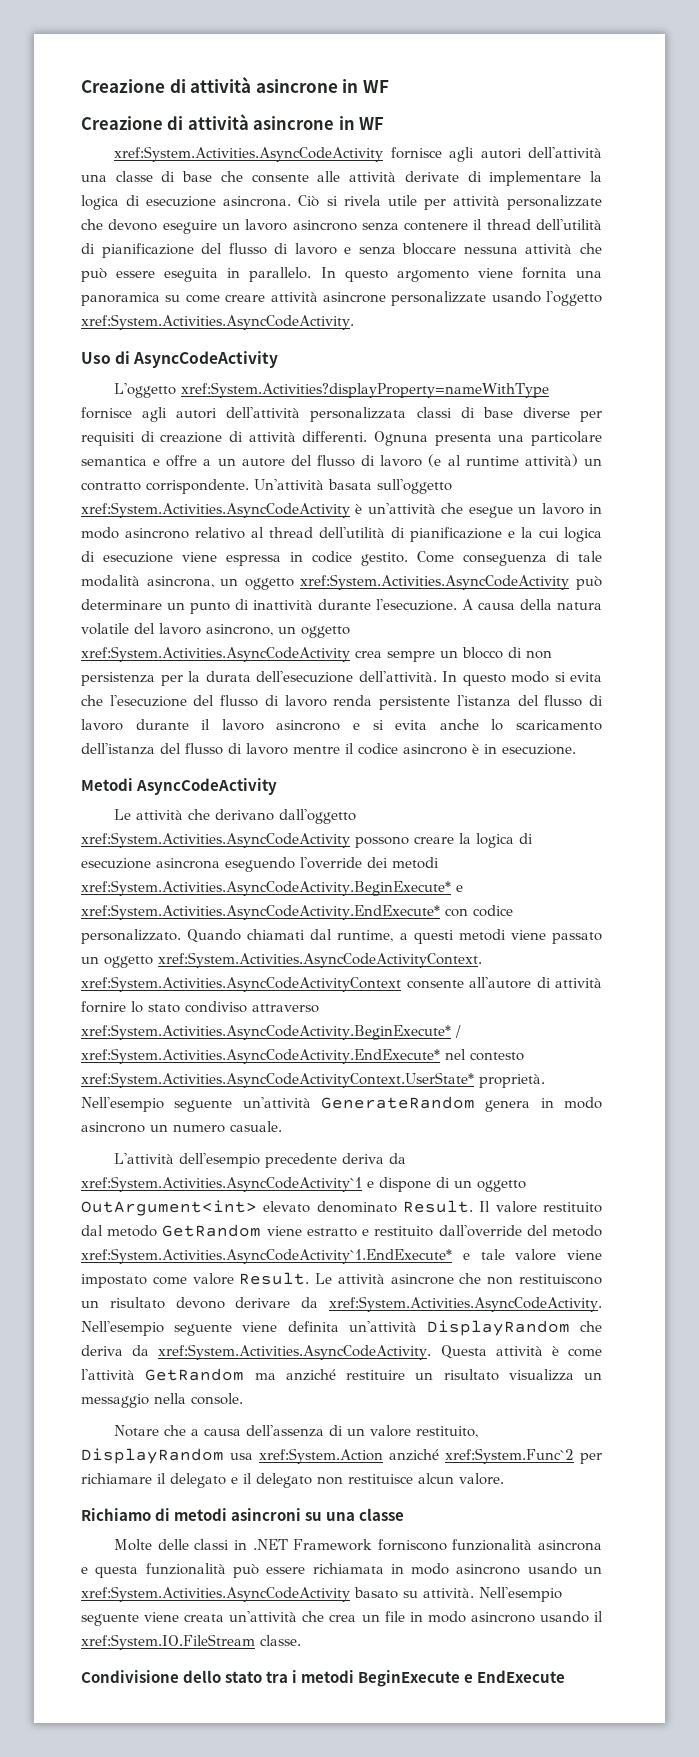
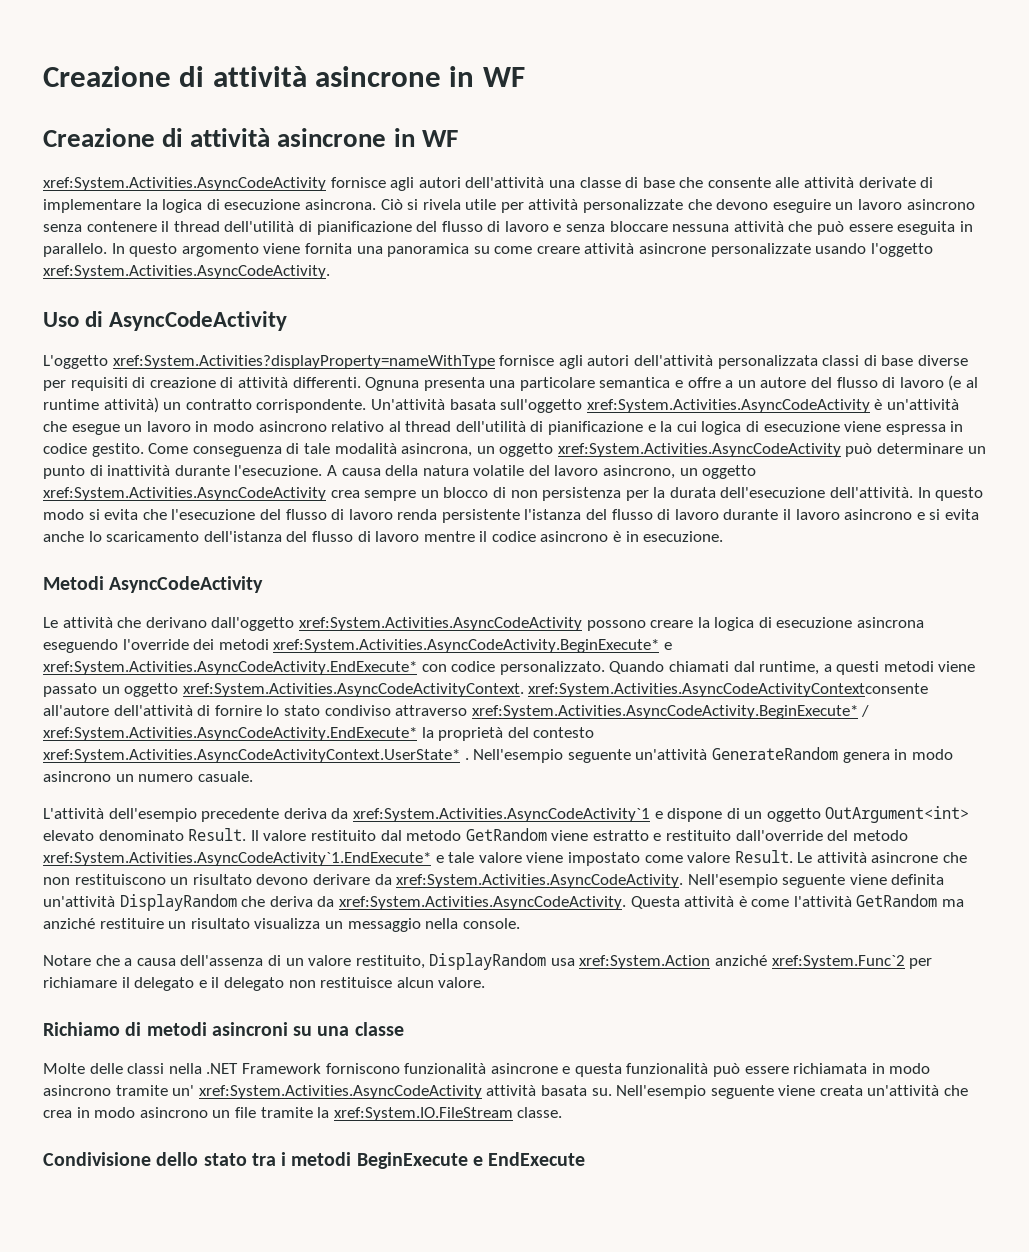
- Quando chiamati dal runtime, a questi metodi viene passato un oggetto xref:System.Activities.AsyncCodeActivityContext. xref:System.Activities.AsyncCodeActivityContext consente all'autore di attività fornire lo stato condiviso attraverso xref:System.Activities.AsyncCodeActivity.BeginExecute* / xref:System.Activities.AsyncCodeActivity.EndExecute* nel contesto xref:System.Activities.AsyncCodeActivityContext.UserState* proprietà.
+ Quando chiamati dal runtime, a questi metodi viene passato un oggetto xref:System.Activities.AsyncCodeActivityContext. xref:System.Activities.AsyncCodeActivityContextconsente all'autore dell'attività di fornire lo stato condiviso attraverso xref:System.Activities.AsyncCodeActivity.BeginExecute* / xref:System.Activities.AsyncCodeActivity.EndExecute* la proprietà del contesto xref:System.Activities.AsyncCodeActivityContext.UserState* .
- Molte delle classi in .NET Framework forniscono funzionalità asincrona e questa funzionalità può essere richiamata in modo asincrono usando un xref:System.Activities.AsyncCodeActivity basato su attività.
+ Molte delle classi nella .NET Framework forniscono funzionalità asincrone e questa funzionalità può essere richiamata in modo asincrono tramite un' xref:System.Activities.AsyncCodeActivity attività basata su.
- Nell'esempio seguente viene creata un'attività che crea un file in modo asincrono usando il xref:System.IO.FileStream classe.
+ Nell'esempio seguente viene creata un'attività che crea in modo asincrono un file tramite la xref:System.IO.FileStream classe.

